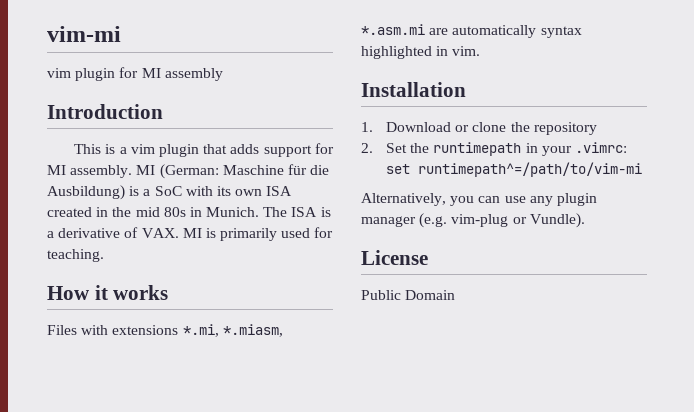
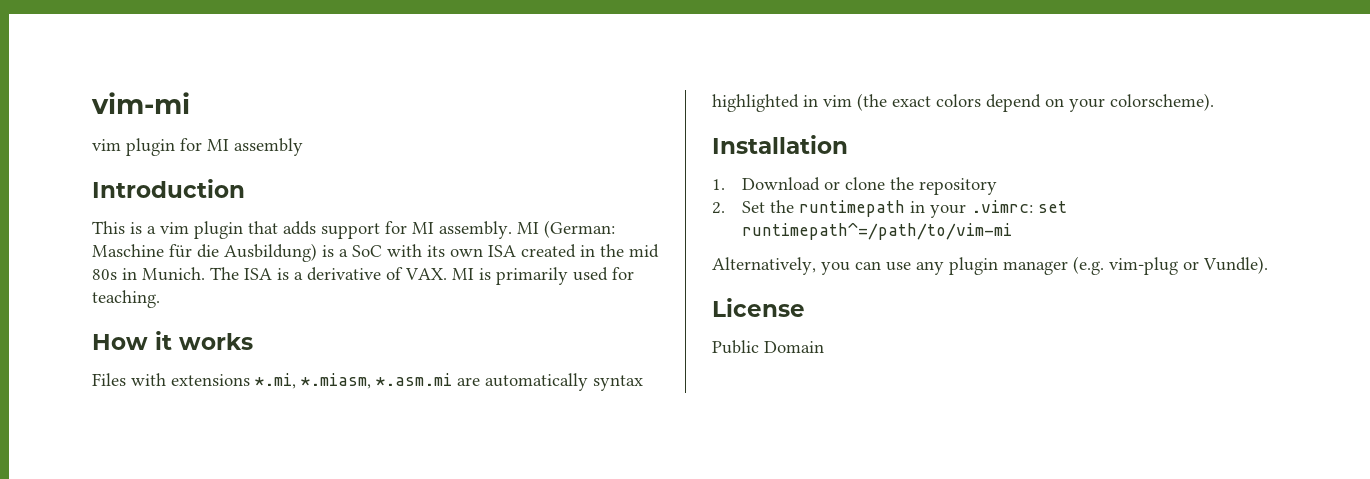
- Files with extensions *.mi, *.miasm, *.asm.mi are automatically syntax highlighted in vim.
+ Files with extensions *.mi, *.miasm, *.asm.mi are automatically syntax highlighted in vim (the exact colors depend on your colorscheme).

